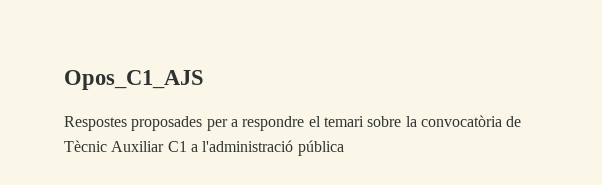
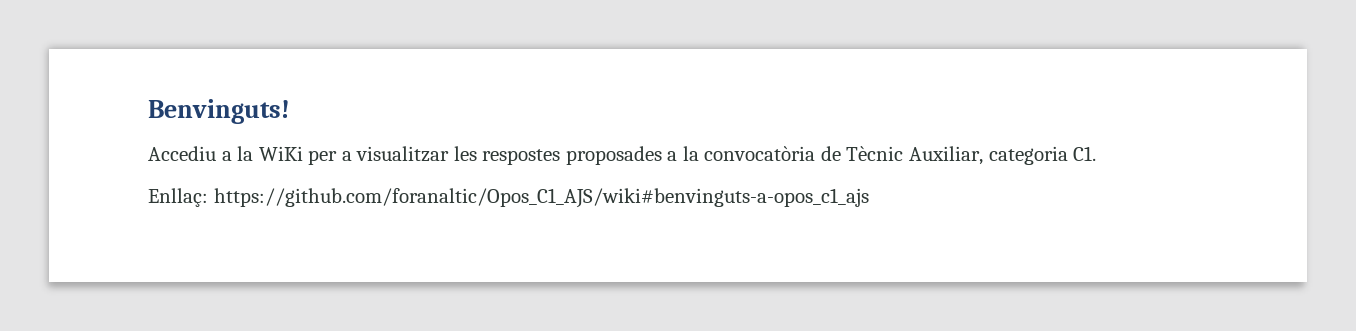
- Opos_C1_AJS
- Respostes proposades per a respondre el temari sobre la convocatòria de Tècnic Auxiliar C1 a l'administració pública
+ Benvinguts!
+ Accediu a la WiKi per a visualitzar les respostes proposades a la convocatòria de Tècnic Auxiliar, categoria C1.
+ Enllaç: https://github.com/foranaltic/Opos_C1_AJS/wiki#benvinguts-a-opos_c1_ajs

